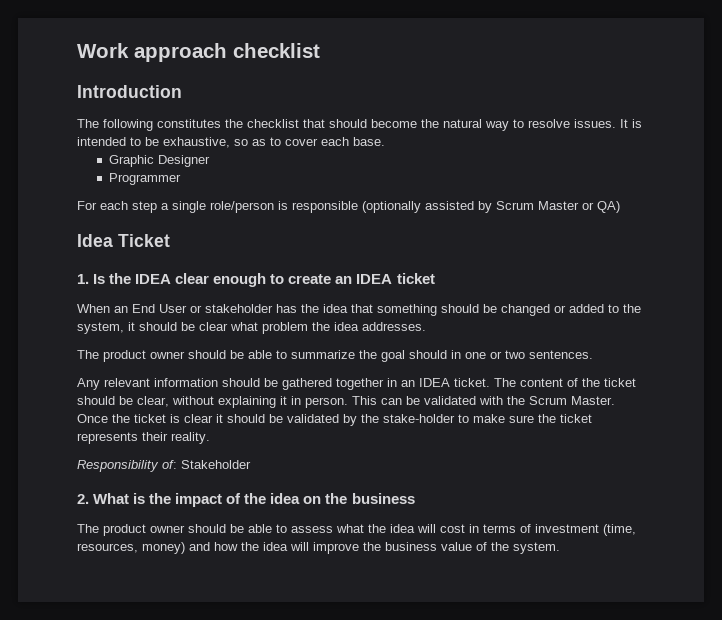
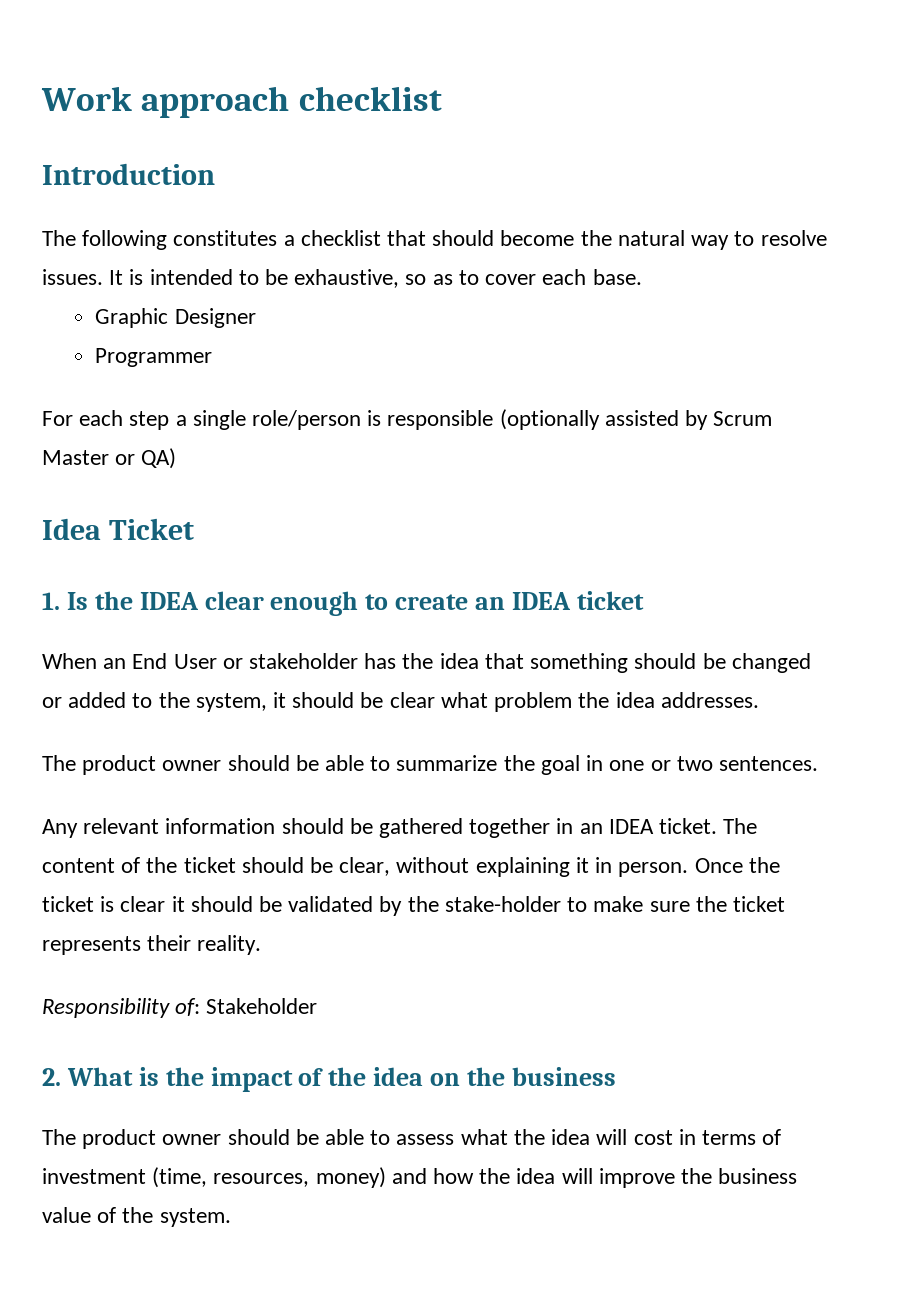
- The following constitutes the checklist that should become the natural way to resolve issues.
+ The following constitutes a checklist that should become the natural way to resolve issues.
- The product owner should be able to summarize the goal should in one or two sentences.
+ The product owner should be able to summarize the goal in one or two sentences.
- This can be validated with the Scrum Master.

